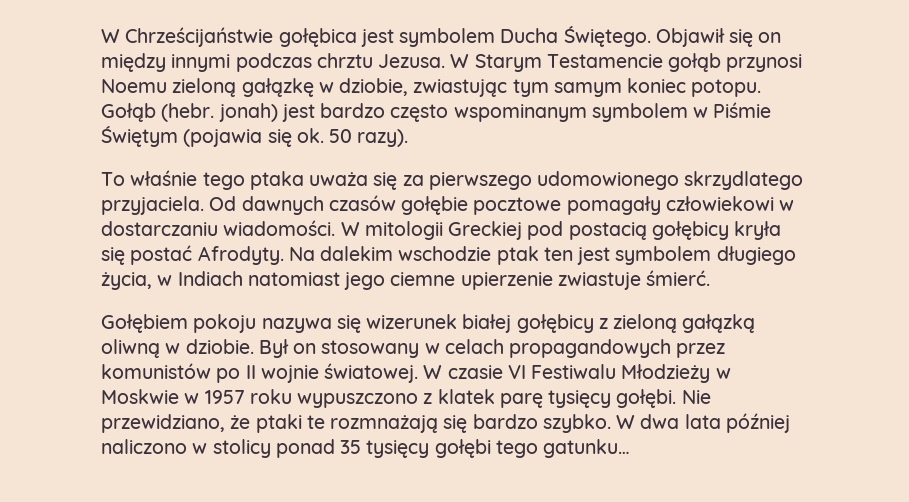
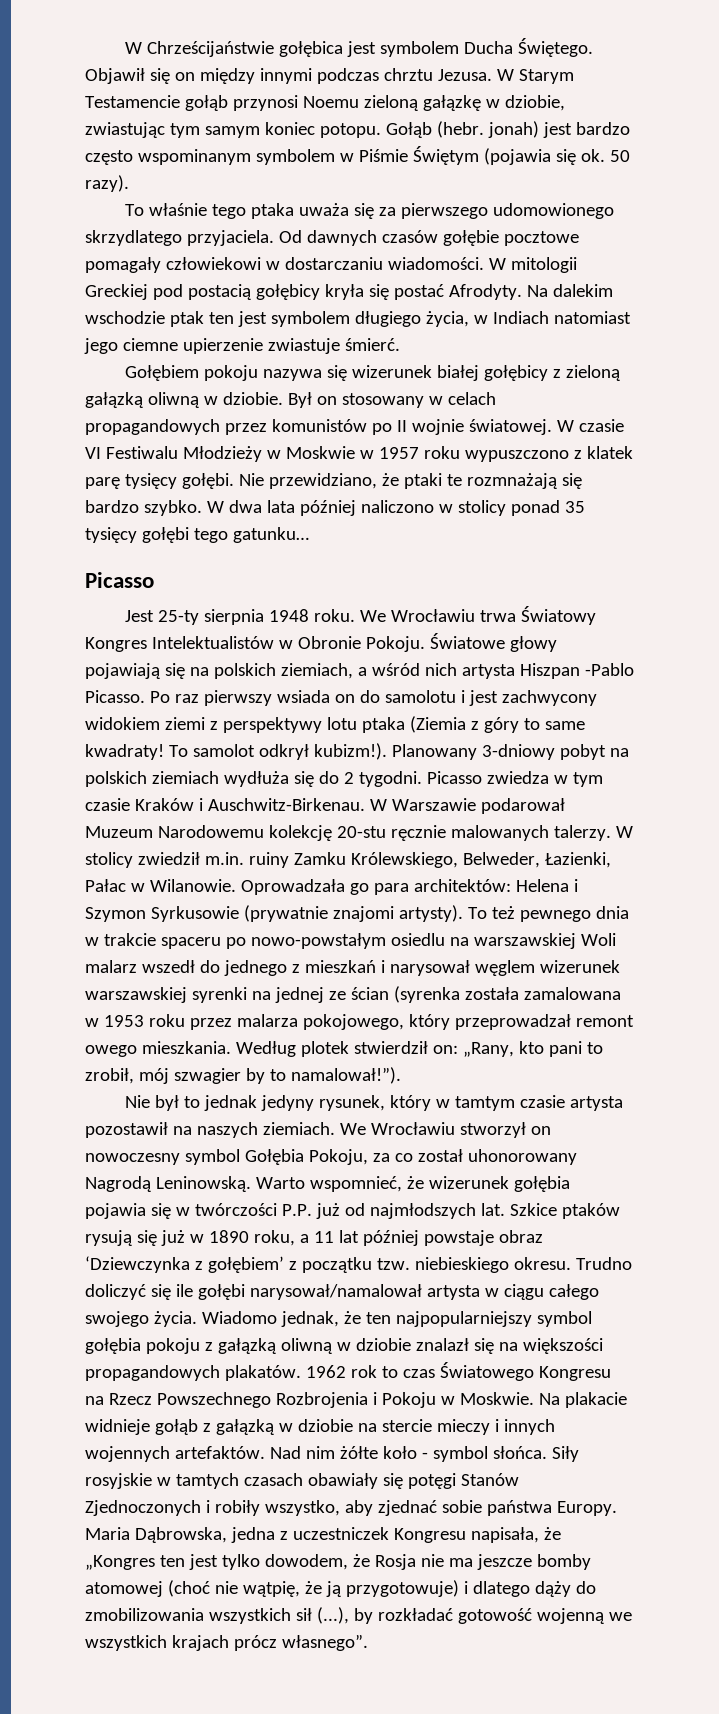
  W dwa lata później naliczono w stolicy ponad 35 tysięcy gołębi tego gatunku…
+ Picasso
+ Jest 25-ty sierpnia 1948 roku. We Wrocławiu trwa Światowy Kongres Intelektualistów w Obronie Pokoju. Światowe głowy pojawiają się na polskich ziemiach, a wśród nich artysta Hiszpan -Pablo Picasso. Po raz pierwszy wsiada on do samolotu i jest zachwycony widokiem ziemi z perspektywy lotu ptaka (Ziemia z góry to same kwadraty! To samolot odkrył kubizm!). Planowany 3-dniowy pobyt na polskich ziemiach wydłuża się do 2 tygodni. Picasso zwiedza w tym czasie Kraków i Auschwitz-Birkenau. W Warszawie podarował Muzeum Narodowemu kolekcję 20-stu ręcznie malowanych talerzy. W stolicy zwiedził m.in. ruiny Zamku Królewskiego, Belweder, Łazienki, Pałac w Wilanowie. Oprowadzała go para architektów: Helena i Szymon Syrkusowie (prywatnie znajomi artysty). To też pewnego dnia w trakcie spaceru po nowo-powstałym osiedlu na warszawskiej Woli malarz wszedł do jednego z mieszkań i narysował węglem wizerunek warszawskiej syrenki na jednej ze ścian (syrenka została zamalowana w 1953 roku przez malarza pokojowego, który przeprowadzał remont owego mieszkania. Według plotek stwierdził on: „Rany, kto pani to zrobił, mój szwagier by to namalował!”).
+ Nie był to jednak jedyny rysunek, który w tamtym czasie artysta pozostawił na naszych ziemiach. We Wrocławiu stworzył on nowoczesny symbol Gołębia Pokoju, za co został uhonorowany Nagrodą Leninowską. Warto wspomnieć, że wizerunek gołębia pojawia się w twórczości P.P. już od najmłodszych lat. Szkice ptaków rysują się już w 1890 roku, a 11 lat później powstaje obraz ‘Dziewczynka z gołębiem’ z początku tzw. niebieskiego okresu. Trudno doliczyć się ile gołębi narysował/namalował artysta w ciągu całego swojego życia. Wiadomo jednak, że ten najpopularniejszy symbol gołębia pokoju z gałązką oliwną w dziobie znalazł się na większości propagandowych plakatów. 1962 rok to czas Światowego Kongresu na Rzecz Powszechnego Rozbrojenia i Pokoju w Moskwie. Na plakacie widnieje gołąb z gałązką w dziobie na stercie mieczy i innych wojennych artefaktów. Nad nim żółte koło - symbol słońca. Siły rosyjskie w tamtych czasach obawiały się potęgi Stanów Zjednoczonych i robiły wszystko, aby zjednać sobie państwa Europy. Maria Dąbrowska, jedna z uczestniczek Kongresu napisała, że „Kongres ten jest tylko dowodem, że Rosja nie ma jeszcze bomby atomowej (choć nie wątpię, że ją przygotowuje) i dlatego dąży do zmobilizowania wszystkich sił (...), by rozkładać gotowość wojenną we wszystkich krajach prócz własnego”.

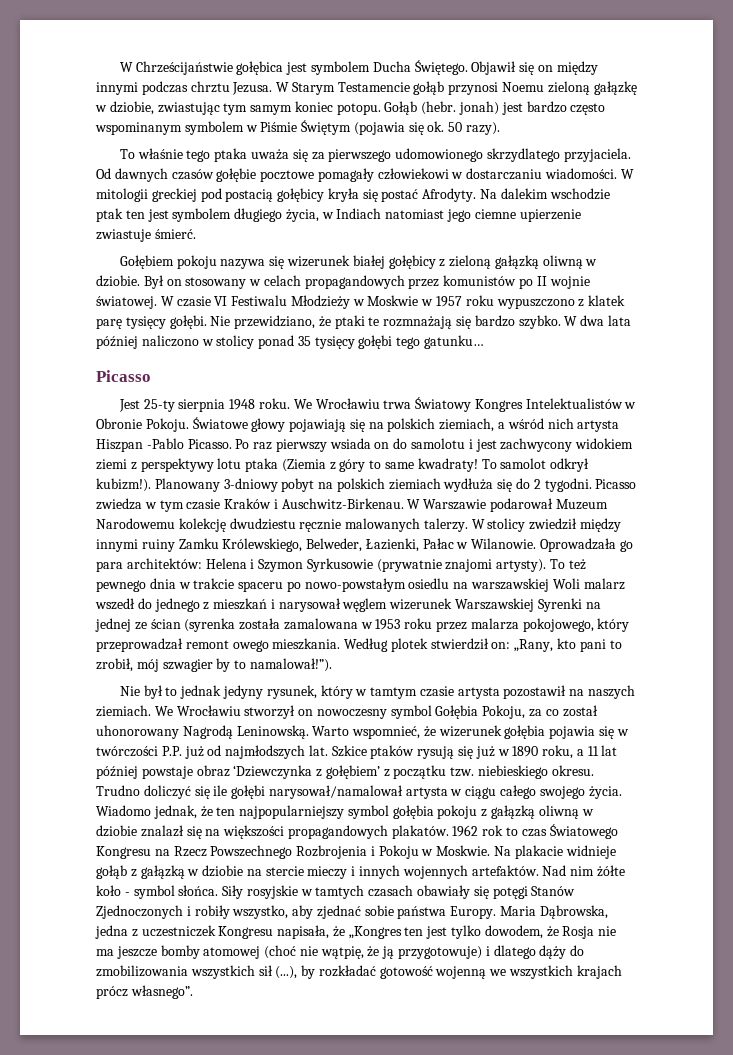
- W mitologii Greckiej pod postacią gołębicy kryła się postać Afrodyty.
+ W mitologii greckiej pod postacią gołębicy kryła się postać Afrodyty.
- W Warszawie podarował Muzeum Narodowemu kolekcję 20-stu ręcznie malowanych talerzy.
+ W Warszawie podarował Muzeum Narodowemu kolekcję dwudziestu ręcznie malowanych talerzy.
- W stolicy zwiedził m.in. ruiny Zamku Królewskiego, Belweder, Łazienki, Pałac w Wilanowie.
+ W stolicy zwiedził między innymi ruiny Zamku Królewskiego, Belweder, Łazienki, Pałac w Wilanowie.
- To też pewnego dnia w trakcie spaceru po nowo-powstałym osiedlu na warszawskiej Woli malarz wszedł do jednego z mieszkań i narysował węglem wizerunek warszawskiej syrenki na jednej ze ścian (syrenka została zamalowana w 1953 roku przez malarza pokojowego, który przeprowadzał remont owego mieszkania.
+ To też pewnego dnia w trakcie spaceru po nowo-powstałym osiedlu na warszawskiej Woli malarz wszedł do jednego z mieszkań i narysował węglem wizerunek Warszawskiej Syrenki na jednej ze ścian (syrenka została zamalowana w 1953 roku przez malarza pokojowego, który przeprowadzał remont owego mieszkania.

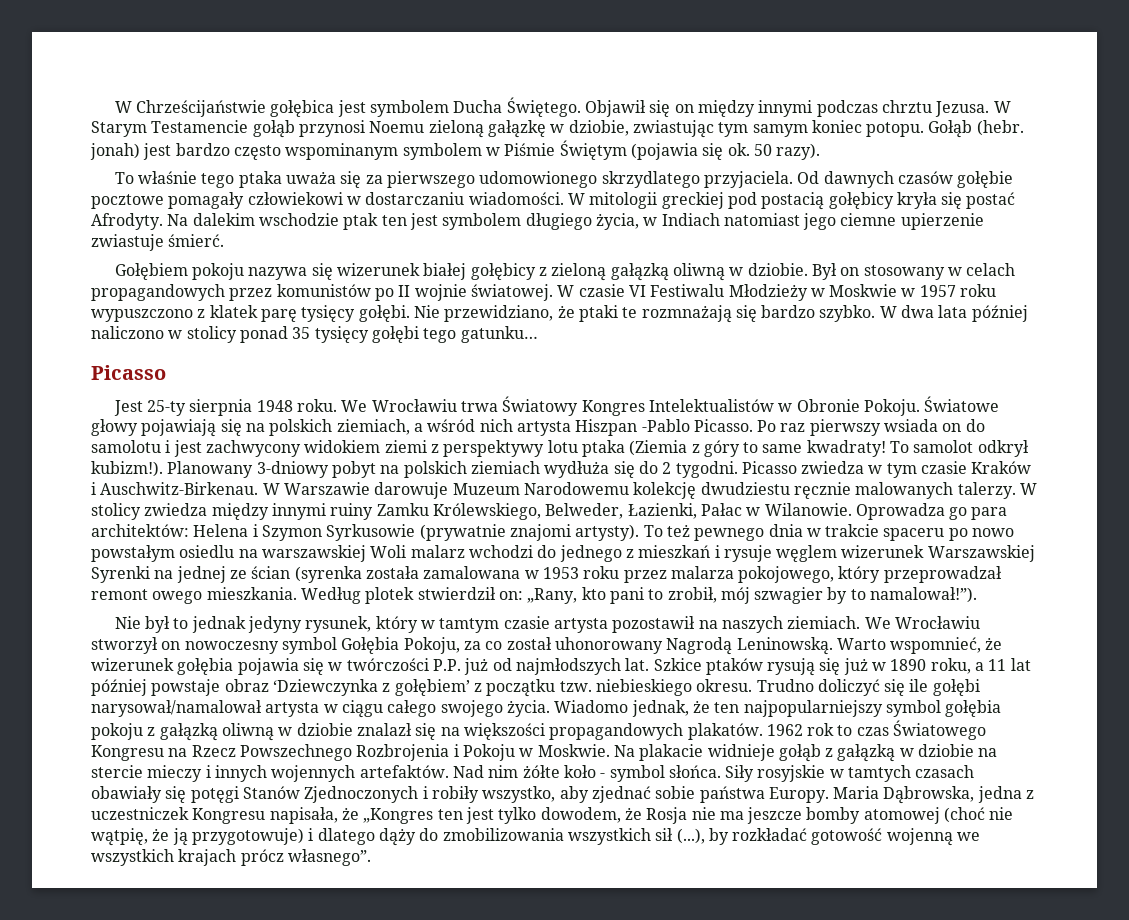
- W Warszawie podarował Muzeum Narodowemu kolekcję dwudziestu ręcznie malowanych talerzy.
+ W Warszawie darowuje Muzeum Narodowemu kolekcję dwudziestu ręcznie malowanych talerzy.
- W stolicy zwiedził między innymi ruiny Zamku Królewskiego, Belweder, Łazienki, Pałac w Wilanowie.
+ W stolicy zwiedza między innymi ruiny Zamku Królewskiego, Belweder, Łazienki, Pałac w Wilanowie.
- Oprowadzała go para architektów: Helena i Szymon Syrkusowie (prywatnie znajomi artysty).
+ Oprowadza go para architektów: Helena i Szymon Syrkusowie (prywatnie znajomi artysty).
- To też pewnego dnia w trakcie spaceru po nowo-powstałym osiedlu na warszawskiej Woli malarz wszedł do jednego z mieszkań i narysował węglem wizerunek Warszawskiej Syrenki na jednej ze ścian (syrenka została zamalowana w 1953 roku przez malarza pokojowego, który przeprowadzał remont owego mieszkania.
+ To też pewnego dnia w trakcie spaceru po nowo powstałym osiedlu na warszawskiej Woli malarz wchodzi do jednego z mieszkań i rysuje węglem wizerunek Warszawskiej Syrenki na jednej ze ścian (syrenka została zamalowana w 1953 roku przez malarza pokojowego, który przeprowadzał remont owego mieszkania.

